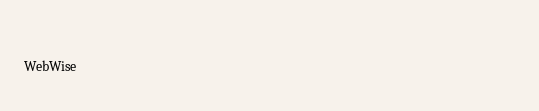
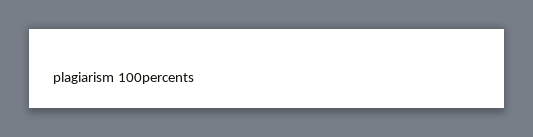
- WebWise
+ plagiarism 100percents

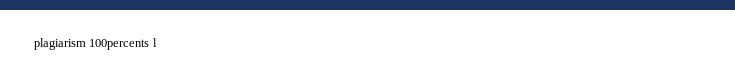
- plagiarism 100percents
+ plagiarism 100percents l

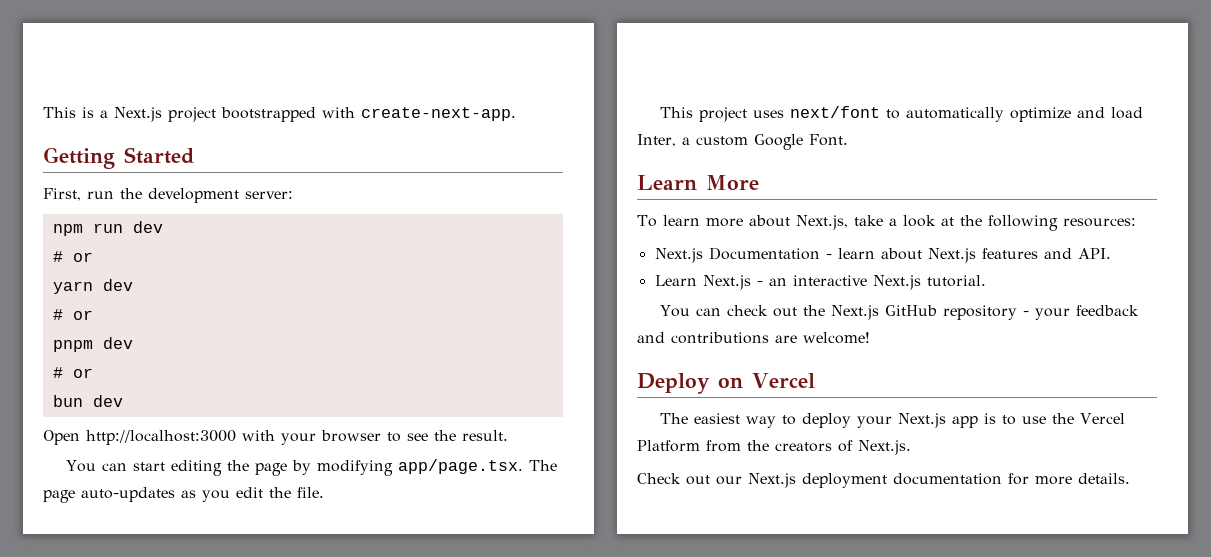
- plagiarism 100percents l
+ This is a Next.js project bootstrapped with create-next-app.
+ Getting Started
+ First, run the development server:
+ npm run dev
+ # or
+ yarn dev
+ # or
+ pnpm dev
+ # or
+ bun dev
+ Open http://localhost:3000 with your browser to see the result.
+ You can start editing the page by modifying app/page.tsx. The page auto-updates as you edit the file.
+ This project uses next/font to automatically optimize and load Inter, a custom Google Font.
+ Learn More
+ To learn more about Next.js, take a look at the following resources:
+ Next.js Documentation - learn about Next.js features and API.
+ Learn Next.js - an interactive Next.js tutorial.
+ You can check out the Next.js GitHub repository - your feedback and contributions are welcome!
+ Deploy on Vercel
+ The easiest way to deploy your Next.js app is to use the Vercel Platform from the creators of Next.js.
+ Check out our Next.js deployment documentation for more details.

